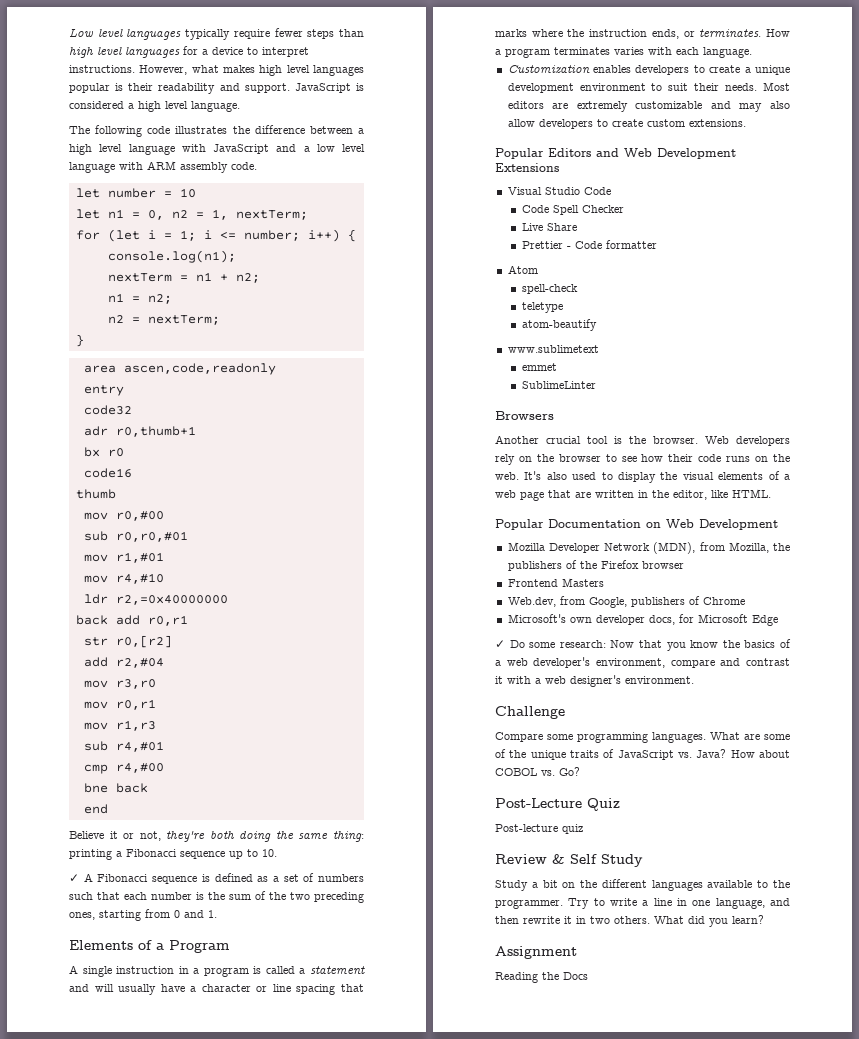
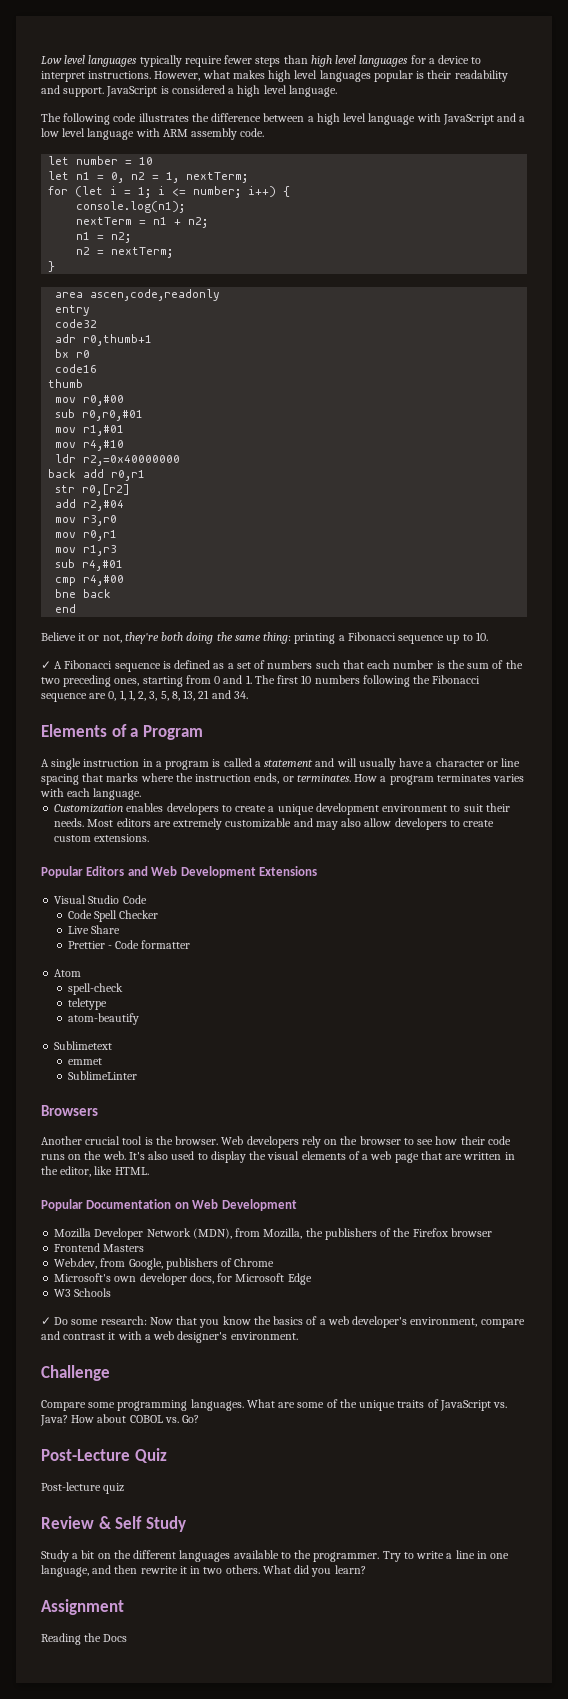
- ✓ A Fibonacci sequence is defined as a set of numbers such that each number is the sum of the two preceding ones, starting from 0 and 1.
+ ✓ A Fibonacci sequence is defined as a set of numbers such that each number is the sum of the two preceding ones, starting from 0 and 1. The first 10 numbers following the Fibonacci sequence are 0, 1, 1, 2, 3, 5, 8, 13, 21 and 34.
- www.sublimetext
+ Sublimetext
+ W3 Schools

